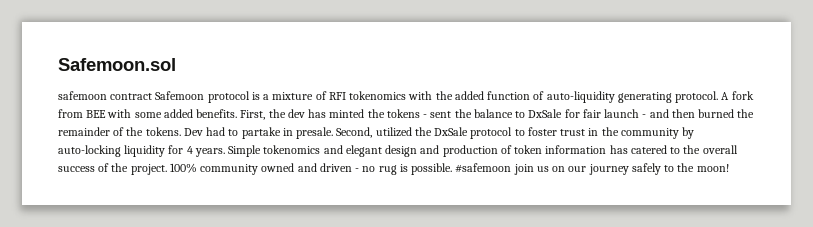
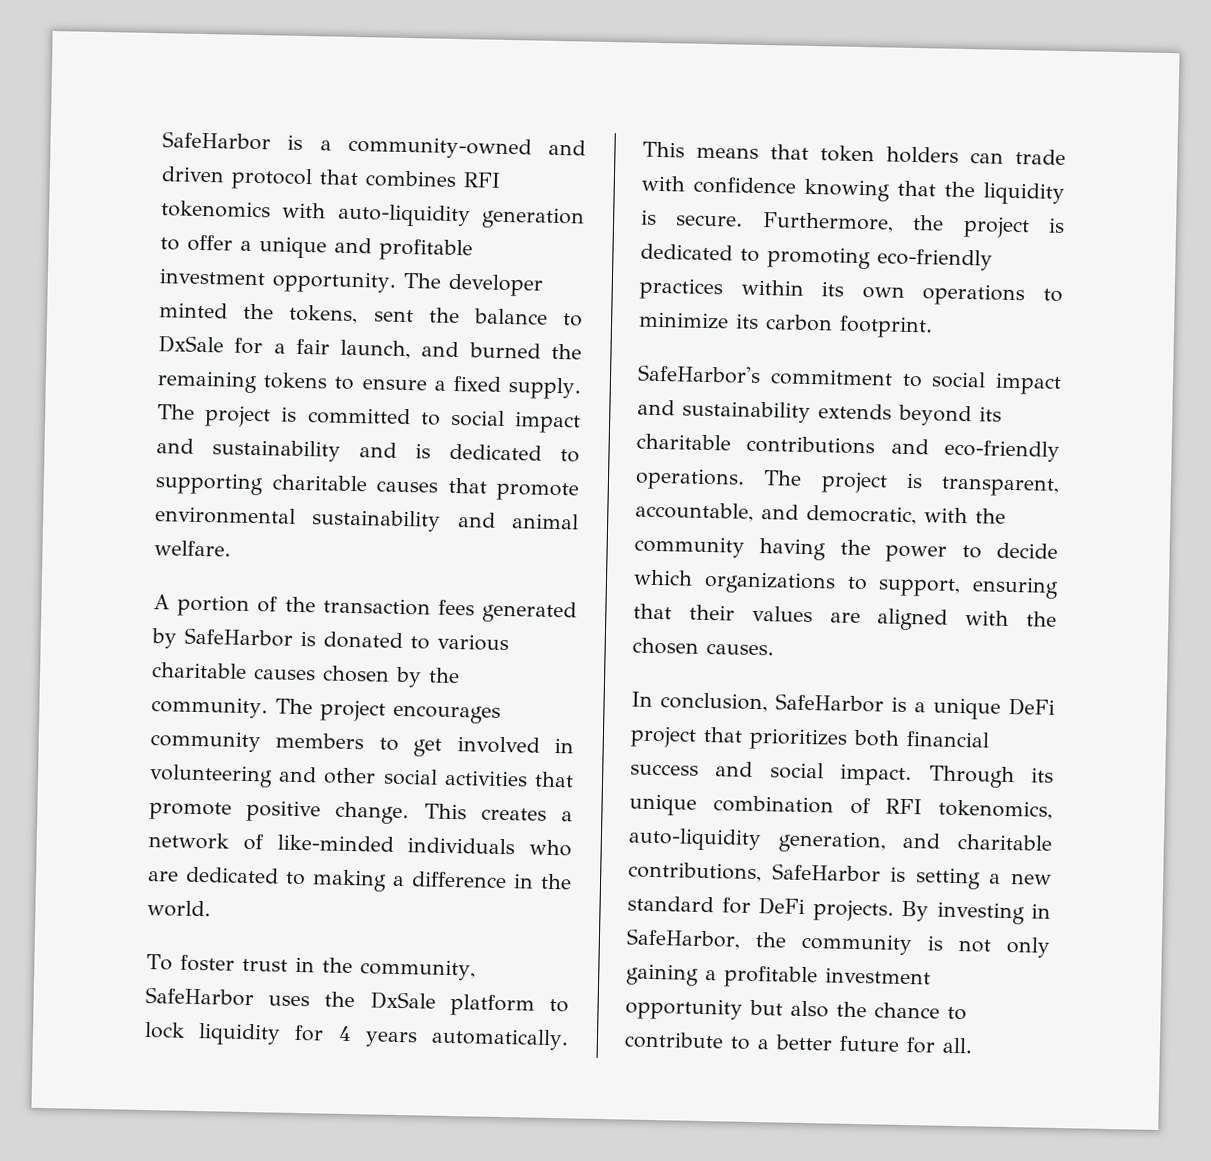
- Safemoon.sol
- safemoon contract Safemoon protocol is a mixture of RFI tokenomics with the added function of auto-liquidity generating protocol. A fork from BEE with some added benefits. First, the dev has minted the tokens - sent the balance to DxSale for fair launch - and then burned the remainder of the tokens. Dev had to partake in presale. Second, utilized the DxSale protocol to foster trust in the community by auto-locking liquidity for 4 years. Simple tokenomics and elegant design and production of token information has catered to the overall success of the project. 100% community owned and driven - no rug is possible. #safemoon join us on our journey safely to the moon!
+ SafeHarbor is a community-owned and driven protocol that combines RFI tokenomics with auto-liquidity generation to offer a unique and profitable investment opportunity. The developer minted the tokens, sent the balance to DxSale for a fair launch, and burned the remaining tokens to ensure a fixed supply. The project is committed to social impact and sustainability and is dedicated to supporting charitable causes that promote environmental sustainability and animal welfare.
+ A portion of the transaction fees generated by SafeHarbor is donated to various charitable causes chosen by the community. The project encourages community members to get involved in volunteering and other social activities that promote positive change. This creates a network of like-minded individuals who are dedicated to making a difference in the world.
+ To foster trust in the community, SafeHarbor uses the DxSale platform to lock liquidity for 4 years automatically. This means that token holders can trade with confidence knowing that the liquidity is secure. Furthermore, the project is dedicated to promoting eco-friendly practices within its own operations to minimize its carbon footprint.
+ SafeHarbor's commitment to social impact and sustainability extends beyond its charitable contributions and eco-friendly operations. The project is transparent, accountable, and democratic, with the community having the power to decide which organizations to support, ensuring that their values are aligned with the chosen causes.
+ In conclusion, SafeHarbor is a unique DeFi project that prioritizes both financial success and social impact. Through its unique combination of RFI tokenomics, auto-liquidity generation, and charitable contributions, SafeHarbor is setting a new standard for DeFi projects. By investing in SafeHarbor, the community is not only gaining a profitable investment opportunity but also the chance to contribute to a better future for all.

